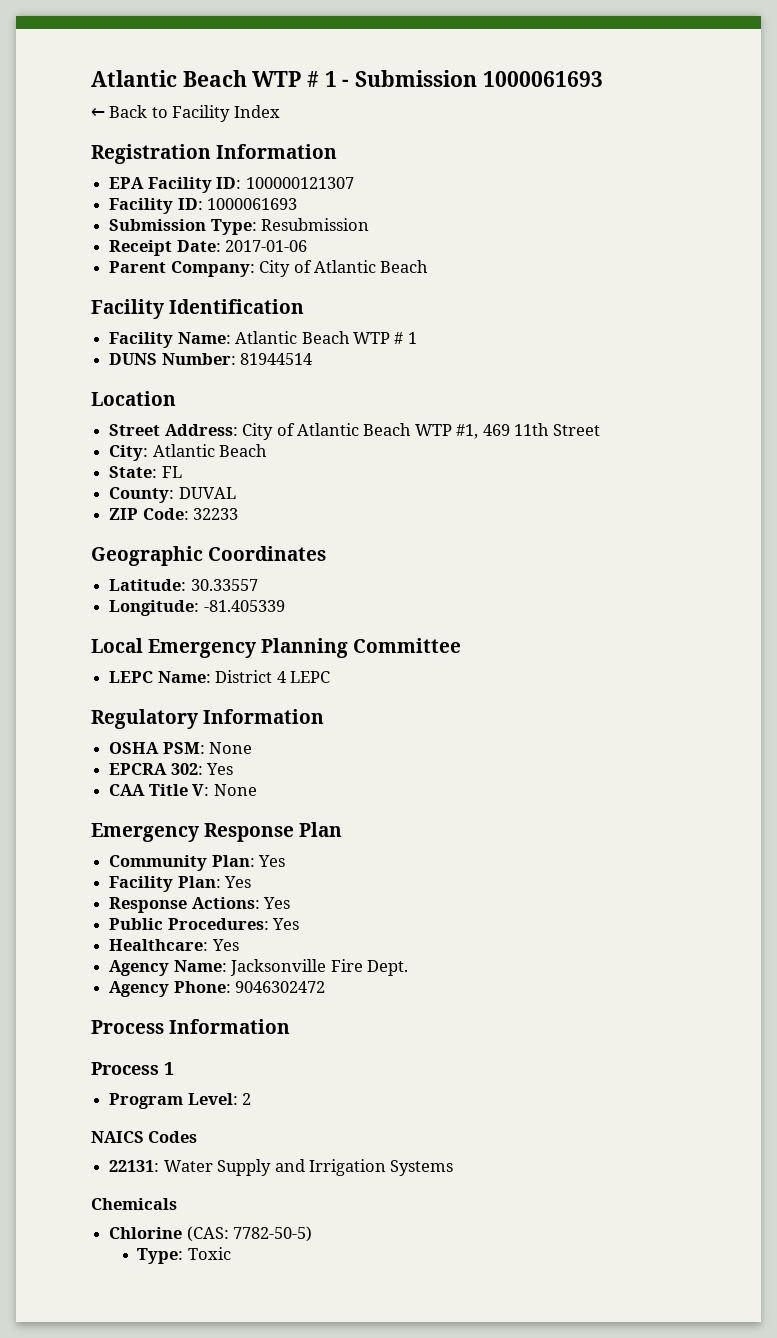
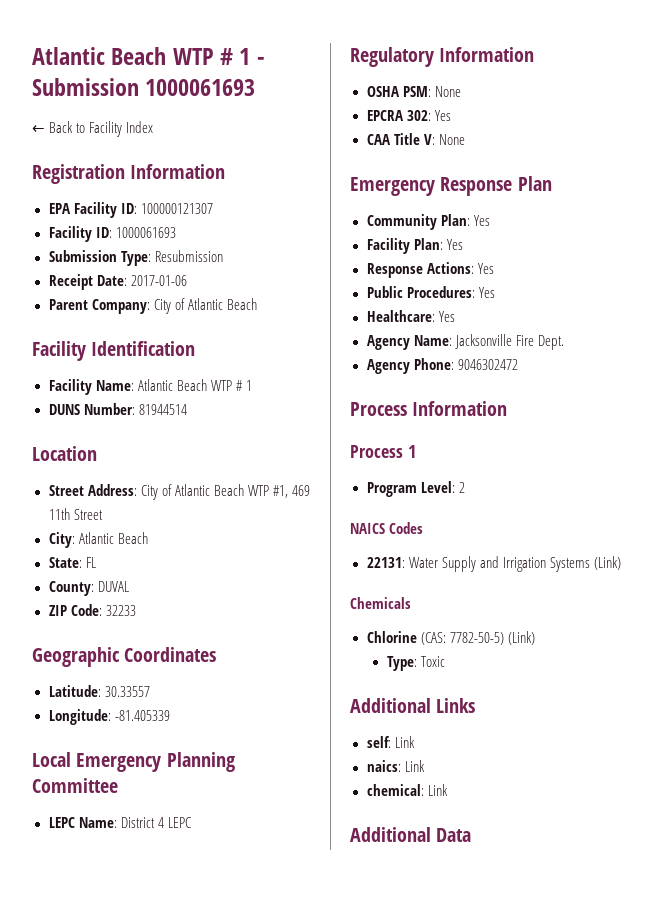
- 22131: Water Supply and Irrigation Systems
+ 22131: Water Supply and Irrigation Systems (Link)
- Chlorine (CAS: 7782-50-5)
+ Chlorine (CAS: 7782-50-5) (Link)
+ Additional Links
+ self: Link
+ naics: Link
+ chemical: Link
+ Additional Data

